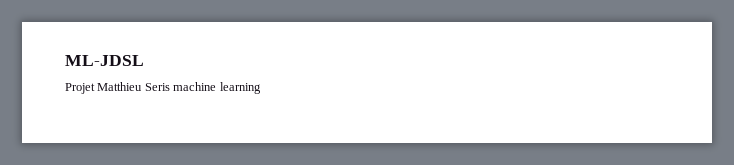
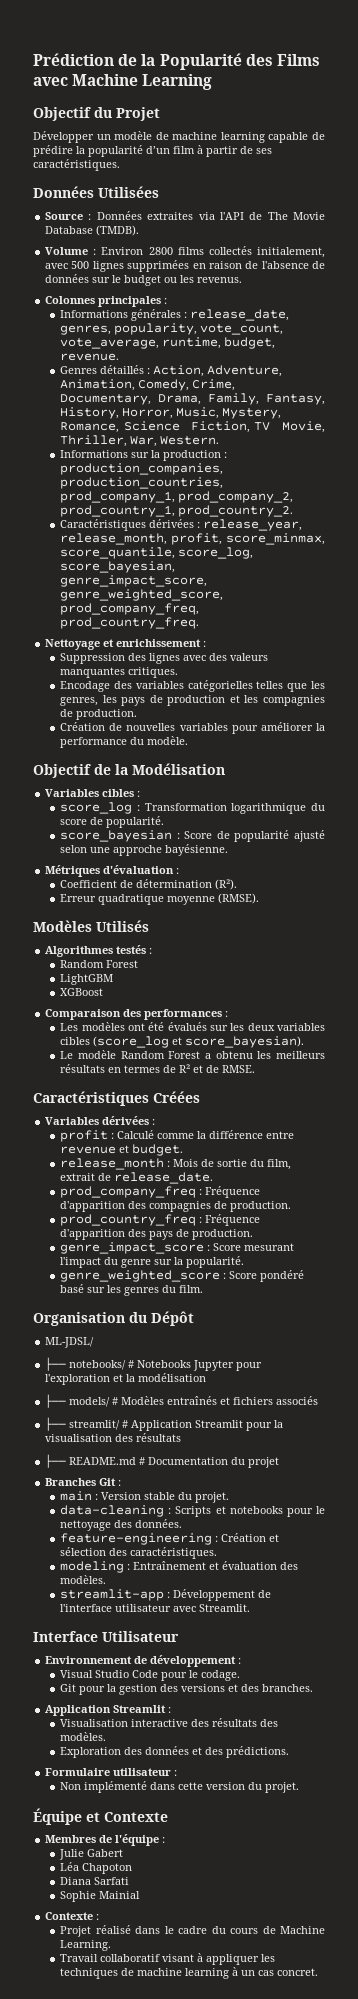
- ML-JDSL
- Projet Matthieu Seris machine learning
+ Prédiction de la Popularité des Films avec Machine Learning
+ Objectif du Projet
+ Développer un modèle de machine learning capable de prédire la popularité d’un film à partir de ses caractéristiques.
+ Données Utilisées
+ Source : Données extraites via l'API de The Movie Database (TMDB).
+ Volume : Environ 2800 films collectés initialement, avec 500 lignes supprimées en raison de l'absence de données sur le budget ou les revenus.
+ Colonnes principales :
+ Informations générales : release_date, genres, popularity, vote_count, vote_average, runtime, budget, revenue.
+ Genres détaillés : Action, Adventure, Animation, Comedy, Crime, Documentary, Drama, Family, Fantasy, History, Horror, Music, Mystery, Romance, Science Fiction, TV Movie, Thriller, War, Western.
+ Informations sur la production : production_companies, production_countries, prod_company_1, prod_company_2, prod_country_1, prod_country_2.
+ Caractéristiques dérivées : release_year, release_month, profit, score_minmax, score_quantile, score_log, score_bayesian, genre_impact_score, genre_weighted_score, prod_company_freq, prod_country_freq.
+ Nettoyage et enrichissement :
+ Suppression des lignes avec des valeurs manquantes critiques.
+ Encodage des variables catégorielles telles que les genres, les pays de production et les compagnies de production.
+ Création de nouvelles variables pour améliorer la performance du modèle.
+ Objectif de la Modélisation
+ Variables cibles :
+ score_log : Transformation logarithmique du score de popularité.
+ score_bayesian : Score de popularité ajusté selon une approche bayésienne.
+ Métriques d'évaluation :
+ Coefficient de détermination (R²).
+ Erreur quadratique moyenne (RMSE).
+ Modèles Utilisés
+ Algorithmes testés :
+ Random Forest
+ LightGBM
+ XGBoost
+ Comparaison des performances :
+ Les modèles ont été évalués sur les deux variables cibles (score_log et score_bayesian).
+ Le modèle Random Forest a obtenu les meilleurs résultats en termes de R² et de RMSE.
+ Caractéristiques Créées
+ Variables dérivées :
+ profit : Calculé comme la différence entre revenue et budget.
+ release_month : Mois de sortie du film, extrait de release_date.
+ prod_company_freq : Fréquence d'apparition des compagnies de production.
+ prod_country_freq : Fréquence d'apparition des pays de production.
+ genre_impact_score : Score mesurant l'impact du genre sur la popularité.
+ genre_weighted_score : Score pondéré basé sur les genres du film.
+ Organisation du Dépôt
+ ML-JDSL/
+ ├── notebooks/ # Notebooks Jupyter pour l'exploration et la modélisation
+ ├── models/ # Modèles entraînés et fichiers associés
+ ├── streamlit/ # Application Streamlit pour la visualisation des résultats
+ ├── README.md # Documentation du projet
+ Branches Git :
+ main : Version stable du projet.
+ data-cleaning : Scripts et notebooks pour le nettoyage des données.
+ feature-engineering : Création et sélection des caractéristiques.
+ modeling : Entraînement et évaluation des modèles.
+ streamlit-app : Développement de l'interface utilisateur avec Streamlit.
+ Interface Utilisateur
+ Environnement de développement :
+ Visual Studio Code pour le codage.
+ Git pour la gestion des versions et des branches.
+ Application Streamlit :
+ Visualisation interactive des résultats des modèles.
+ Exploration des données et des prédictions.
+ Formulaire utilisateur :
+ Non implémenté dans cette version du projet.
+ Équipe et Contexte
+ Membres de l'équipe :
+ Julie Gabert
+ Léa Chapoton
+ Diana Sarfati
+ Sophie Mainial
+ Contexte :
+ Projet réalisé dans le cadre du cours de Machine Learning.
+ Travail collaboratif visant à appliquer les techniques de machine learning à un cas concret.

